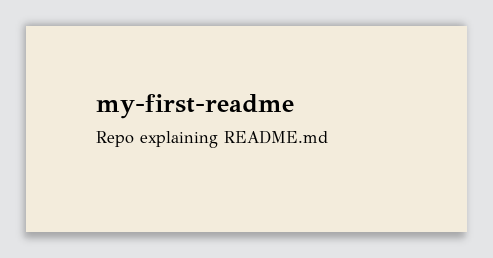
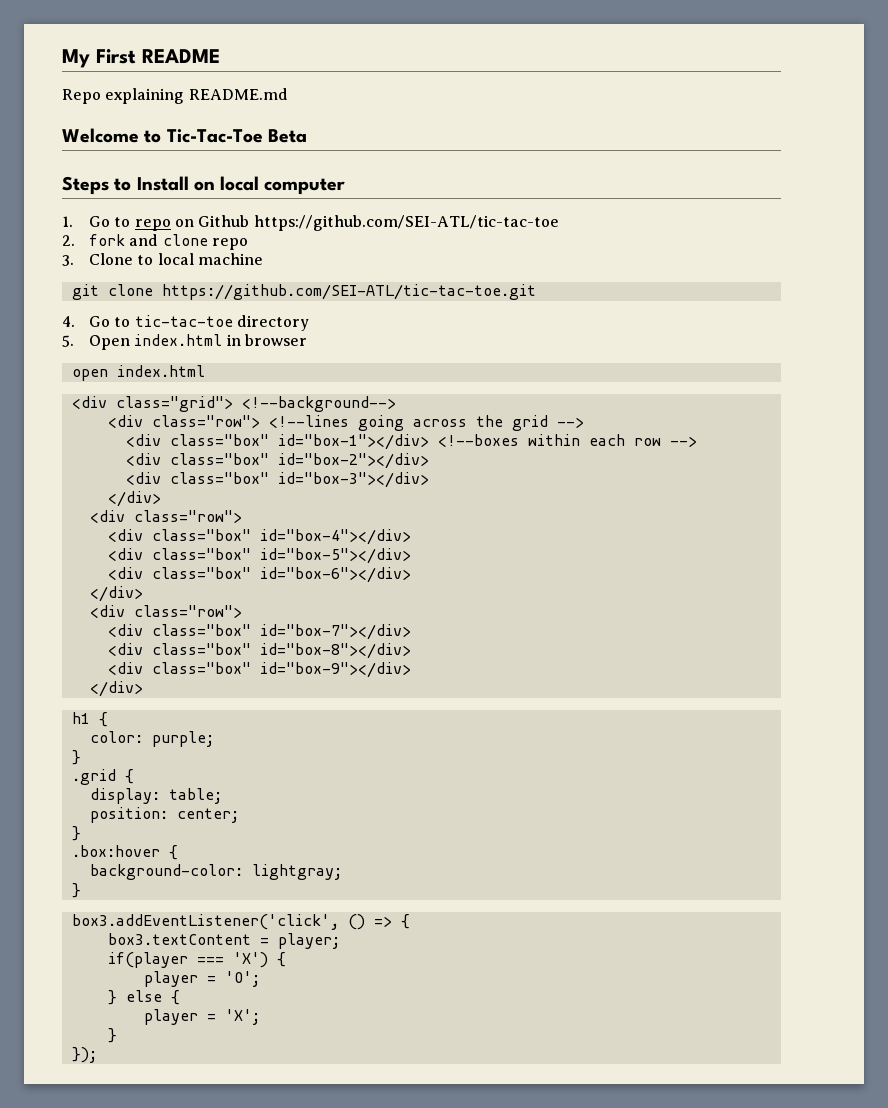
- my-first-readme
+ My First README
+ Welcome to Tic-Tac-Toe Beta
+ Steps to Install on local computer
+ 1. Go to repo on Github https://github.com/SEI-ATL/tic-tac-toe
+ 2. fork and clone repo
+ 3. Clone to local machine
+ git clone https://github.com/SEI-ATL/tic-tac-toe.git
+ 4. Go to tic-tac-toe directory
+ 5. Open index.html in browser
+ open index.html
+ <div class="grid"> <!--background-->
+ <div class="row"> <!--lines going across the grid -->
+ <div class="box" id="box-1"></div> <!--boxes within each row -->
+ <div class="box" id="box-2"></div>
+ <div class="box" id="box-3"></div>
+ </div>
+ <div class="row">
+ <div class="box" id="box-4"></div>
+ <div class="box" id="box-5"></div>
+ <div class="box" id="box-6"></div>
+ </div>
+ <div class="row">
+ <div class="box" id="box-7"></div>
+ <div class="box" id="box-8"></div>
+ <div class="box" id="box-9"></div>
+ </div>
+ h1 {
+ color: purple;
+ }
+ .grid {
+ display: table;
+ position: center;
+ }
+ .box:hover {
+ background-color: lightgray;
+ }
+ box3.addEventListener('click', () => {
+ box3.textContent = player;
+ if(player === 'X') {
+ player = 'O';
+ } else {
+ player = 'X';
+ }
+ });

